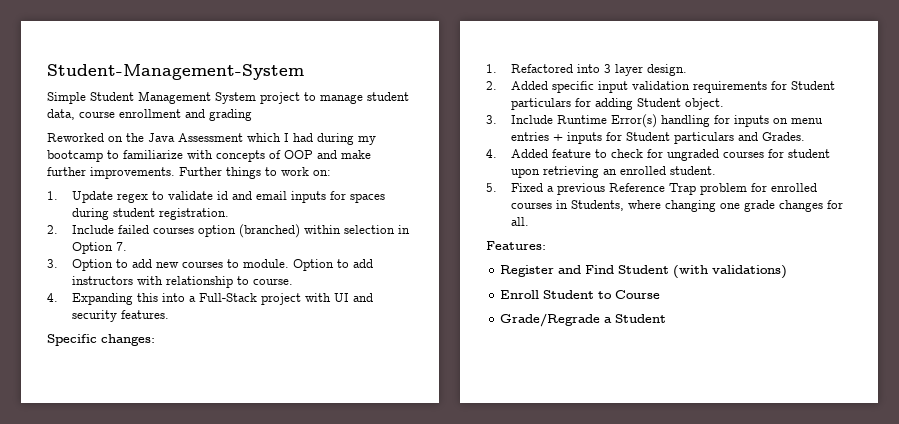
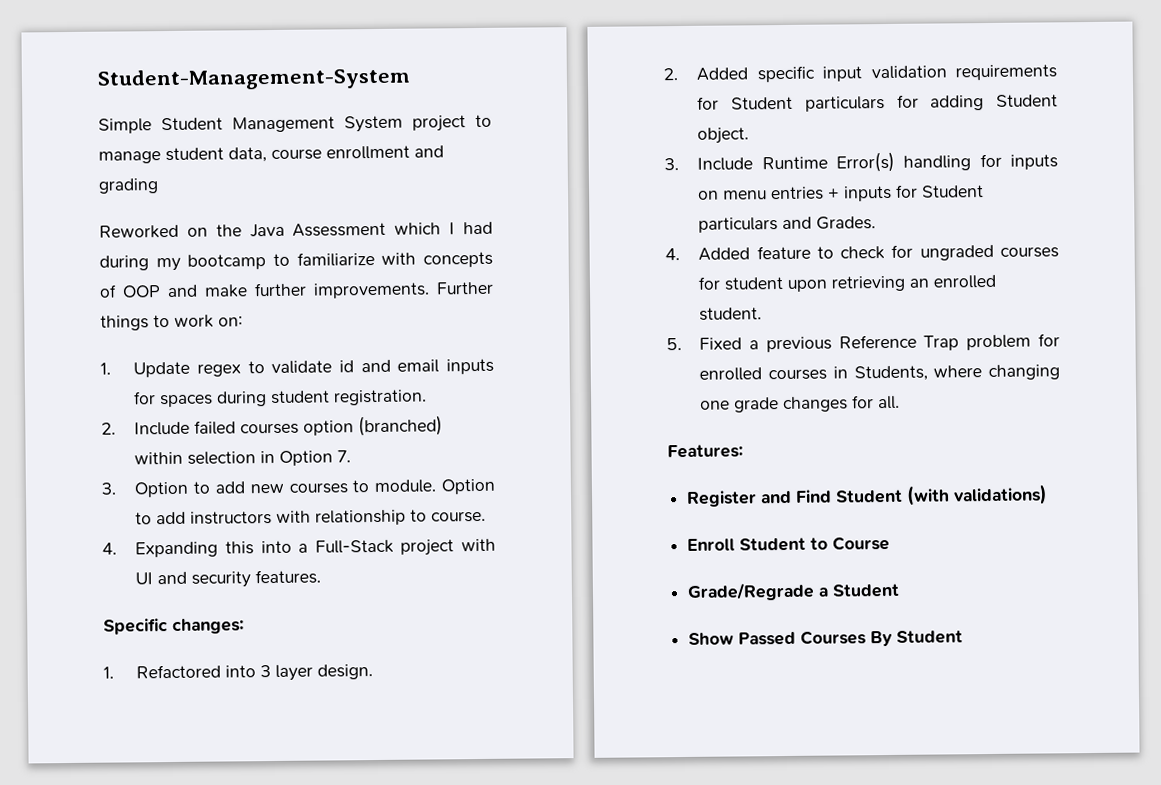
+ Show Passed Courses By Student

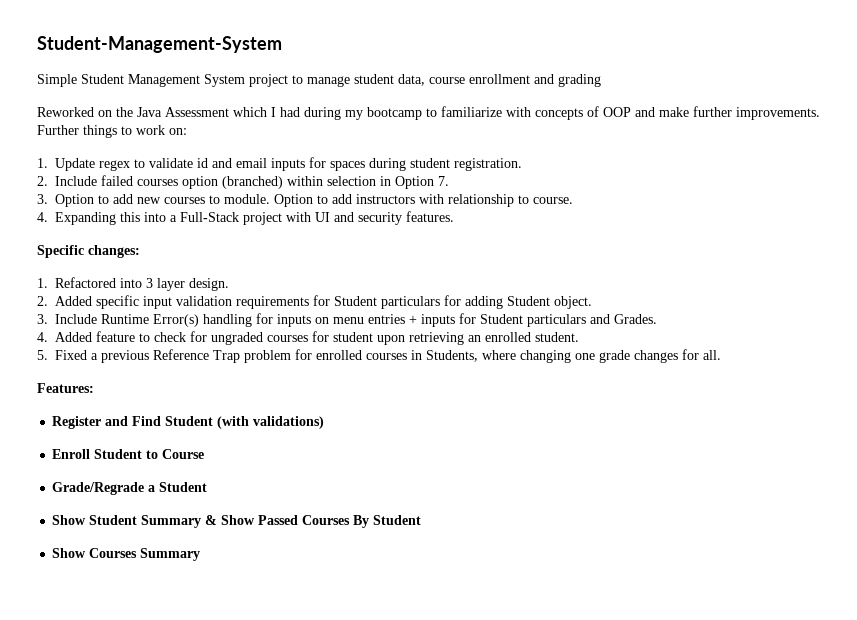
- Show Passed Courses By Student
+ Show Student Summary & Show Passed Courses By Student
+ Show Courses Summary

